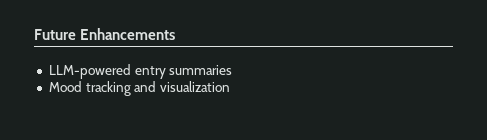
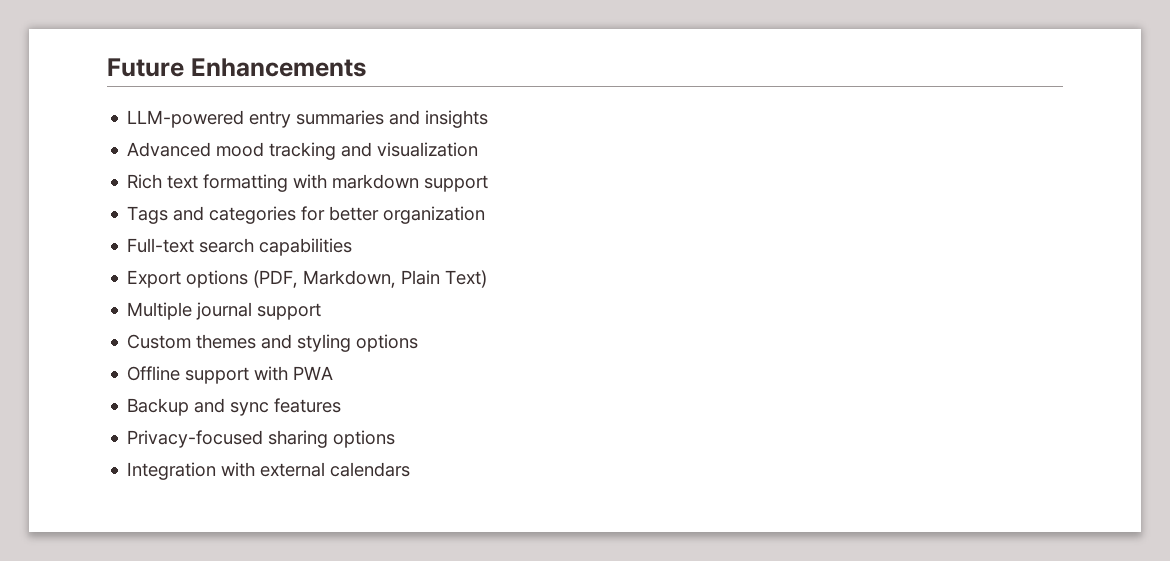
- LLM-powered entry summaries
- Mood tracking and visualization
+ LLM-powered entry summaries and insights
+ Advanced mood tracking and visualization
+ Rich text formatting with markdown support
+ Tags and categories for better organization
+ Full-text search capabilities
+ Export options (PDF, Markdown, Plain Text)
+ Multiple journal support
+ Custom themes and styling options
+ Offline support with PWA
+ Backup and sync features
+ Privacy-focused sharing options
+ Integration with external calendars

